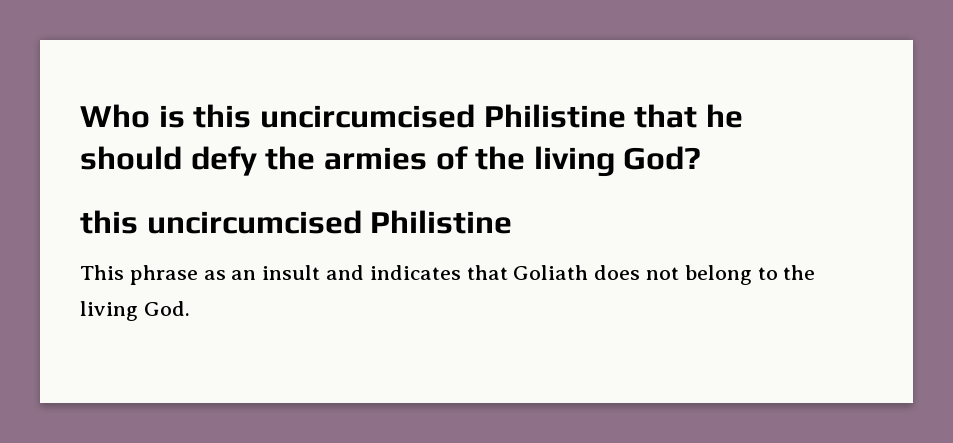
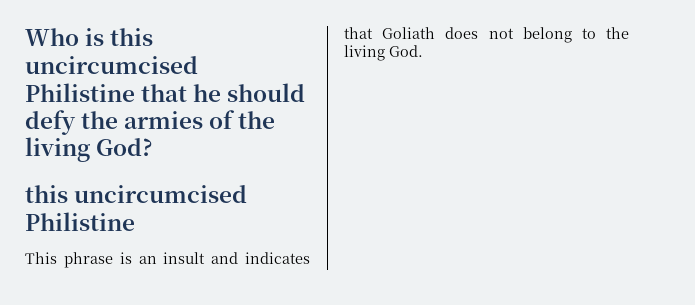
- This phrase as an insult and indicates that Goliath does not belong to the living God.
+ This phrase is an insult and indicates that Goliath does not belong to the living God.

